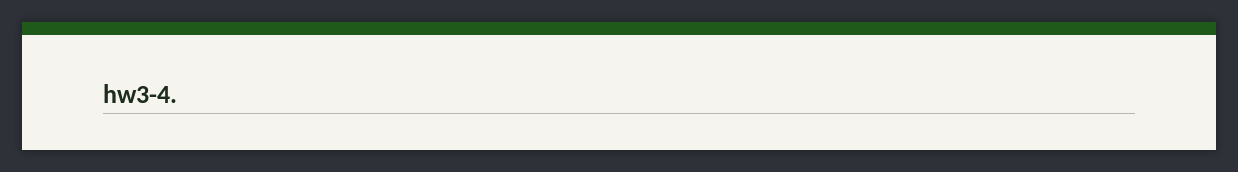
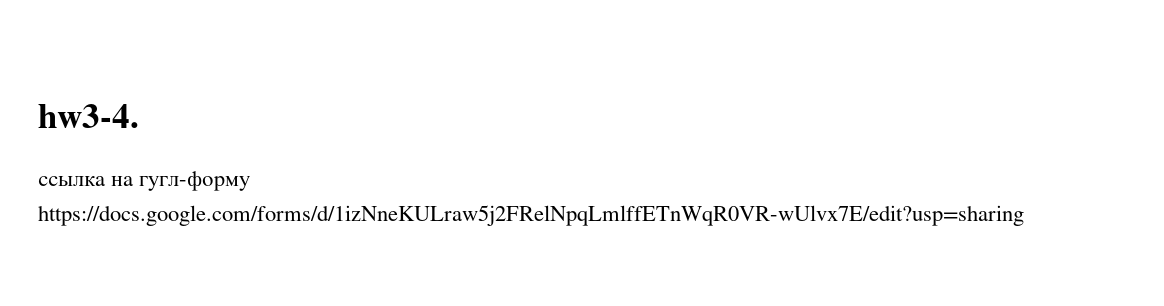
+ ссылка на гугл-форму https://docs.google.com/forms/d/1izNneKULraw5j2FRelNpqLmlffETnWqR0VR-wUlvx7E/edit?usp=sharing

